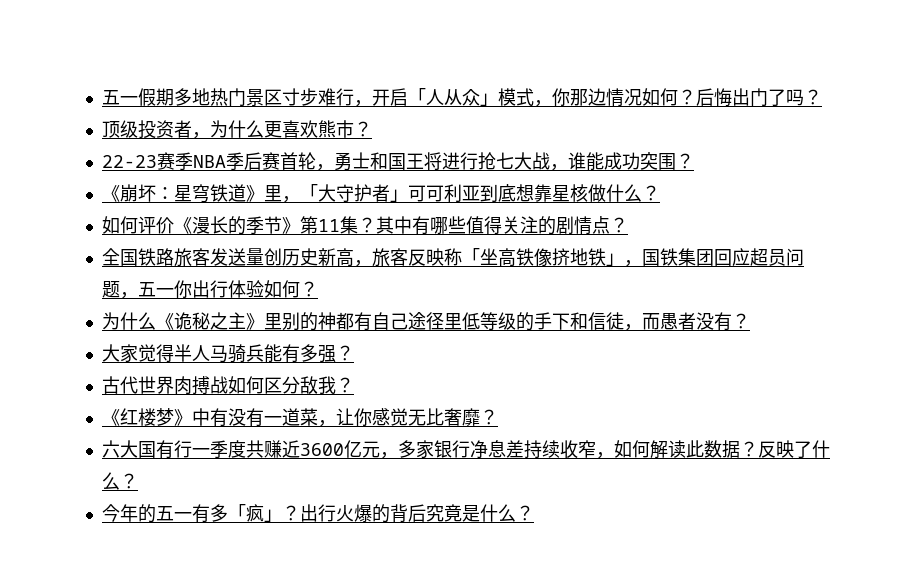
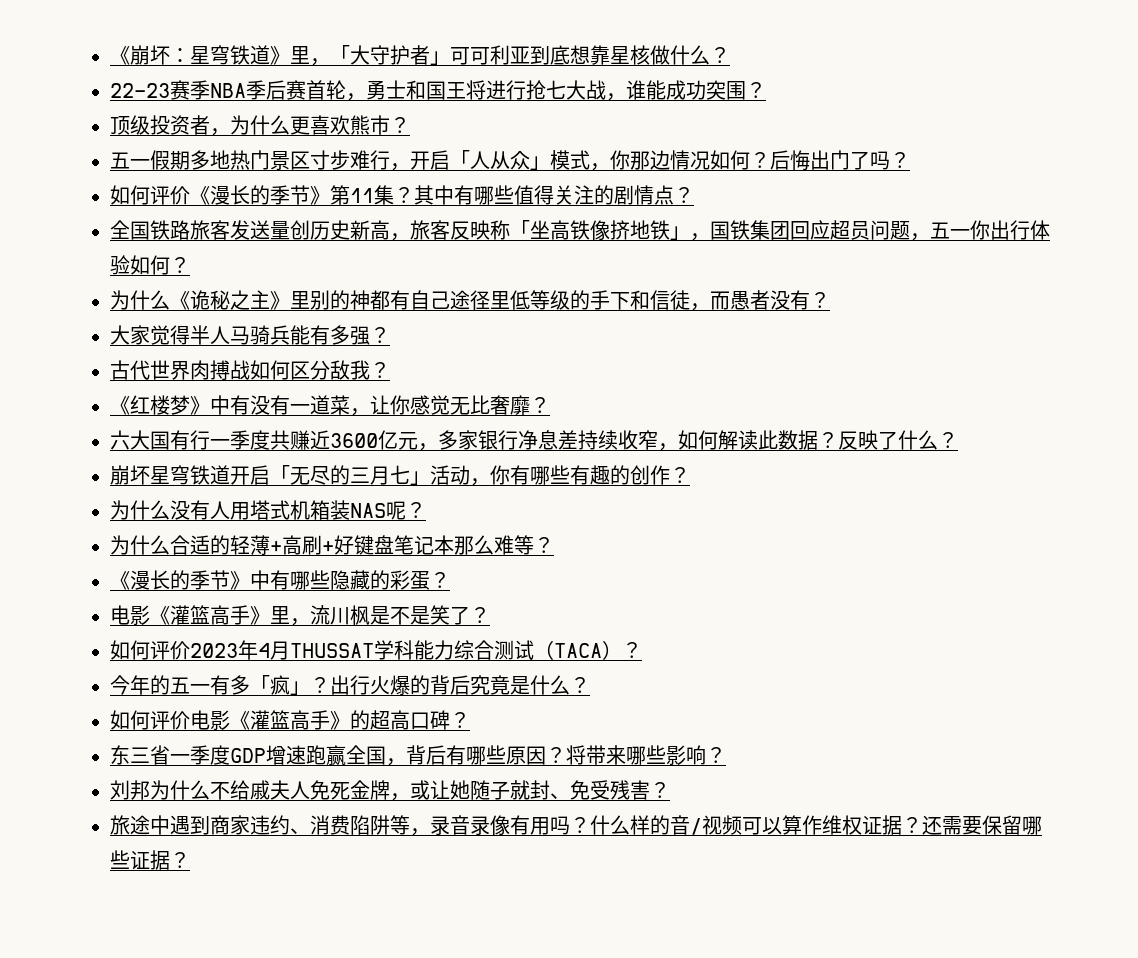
+ 《崩坏：星穹铁道》里，「大守护者」可可利亚到底想靠星核做什么？
+ 22-23赛季NBA季后赛首轮，勇士和国王将进行抢七大战，谁能成功突围？
+ 顶级投资者，为什么更喜欢熊市？
- 顶级投资者，为什么更喜欢熊市？
- 22-23赛季NBA季后赛首轮，勇士和国王将进行抢七大战，谁能成功突围？
- 《崩坏：星穹铁道》里，「大守护者」可可利亚到底想靠星核做什么？
+ 崩坏星穹铁道开启「无尽的三月七」活动，你有哪些有趣的创作？
+ 为什么没有人用塔式机箱装NAS呢？
+ 为什么合适的轻薄+高刷+好键盘笔记本那么难等？
+ 《漫长的季节》中有哪些隐藏的彩蛋？
+ 电影《灌篮高手》里，流川枫是不是笑了？
+ 如何评价2023年4月THUSSAT学科能力综合测试（TACA）？
+ 如何评价电影《灌篮高手》的超高口碑？
+ 东三省一季度GDP增速跑赢全国，背后有哪些原因？将带来哪些影响？
+ 刘邦为什么不给戚夫人免死金牌，或让她随子就封、免受残害？
+ 旅途中遇到商家违约、消费陷阱等，录音录像有用吗？什么样的音/视频可以算作维权证据？还需要保留哪些证据？

